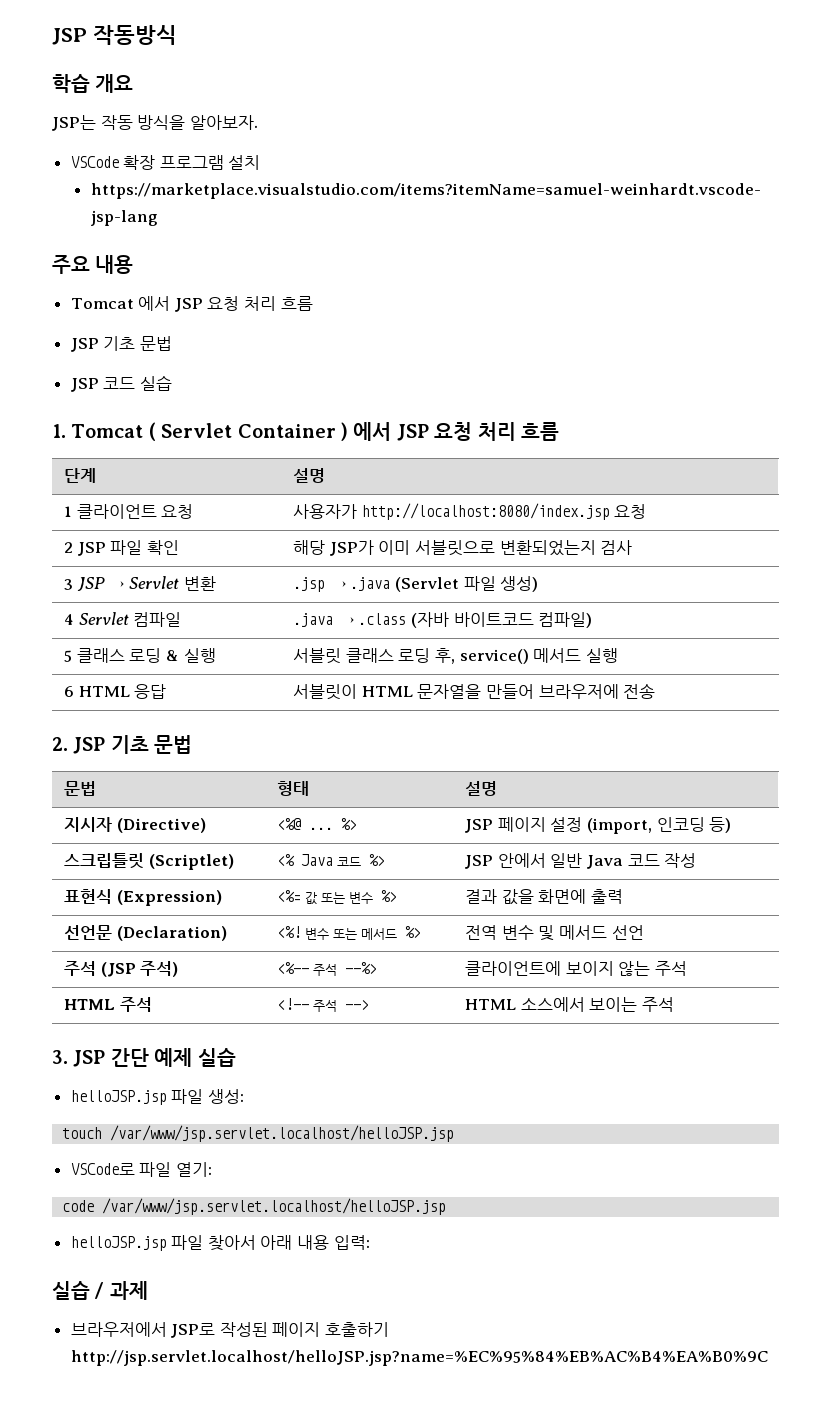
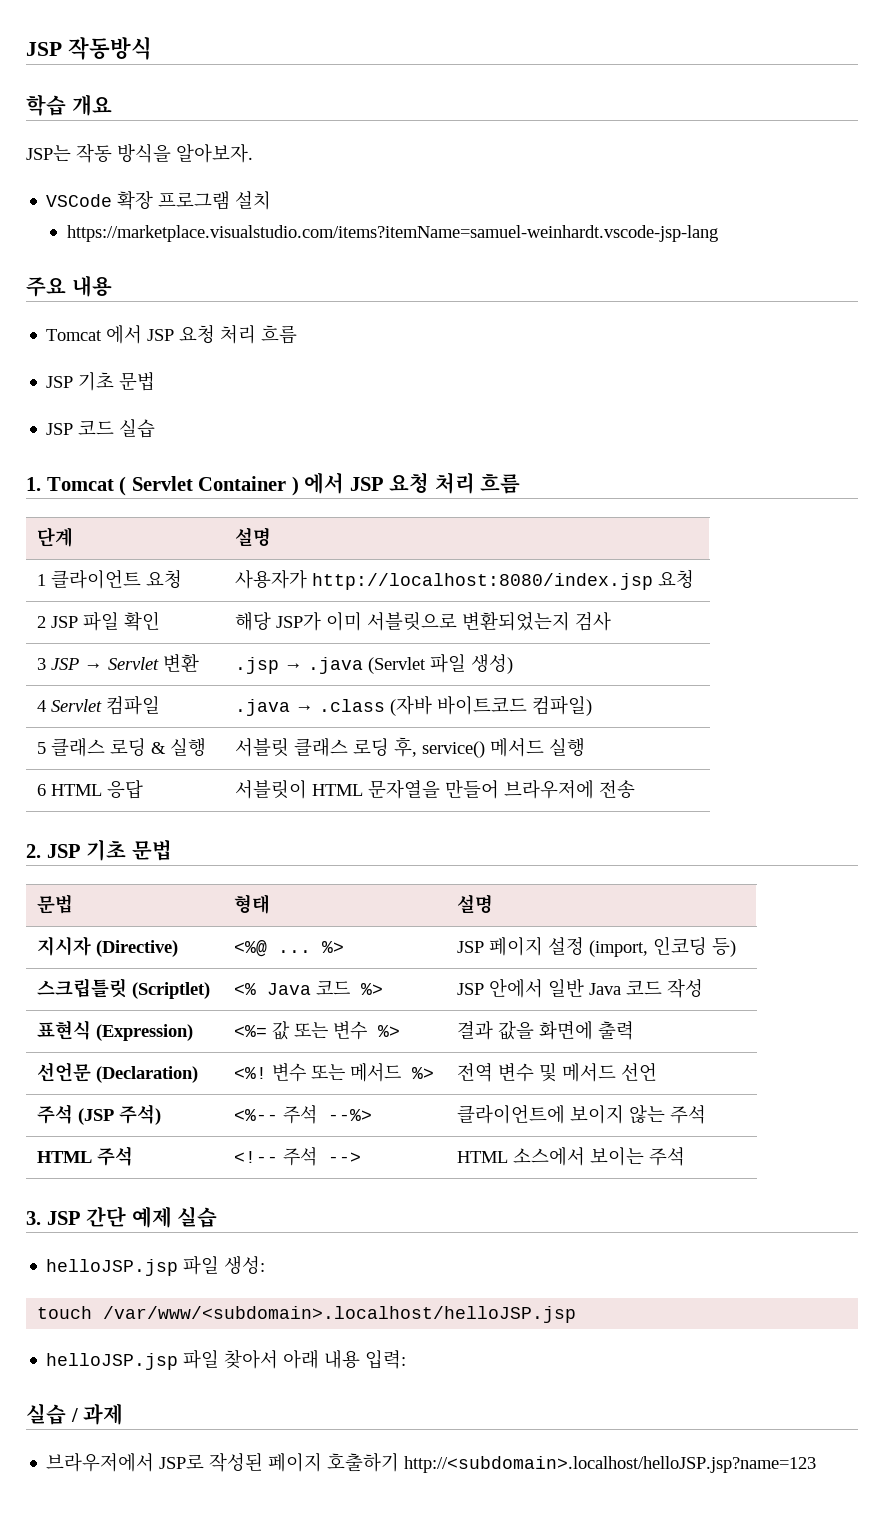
- touch /var/www/jsp.servlet.localhost/helloJSP.jsp
- VSCode로 파일 열기:
- code /var/www/jsp.servlet.localhost/helloJSP.jsp
+ touch /var/www/<subdomain>.localhost/helloJSP.jsp
- 브라우저에서 JSP로 작성된 페이지 호출하기 http://jsp.servlet.localhost/helloJSP.jsp?name=%EC%95%84%EB%AC%B4%EA%B0%9C
+ 브라우저에서 JSP로 작성된 페이지 호출하기 http://<subdomain>.localhost/helloJSP.jsp?name=123

